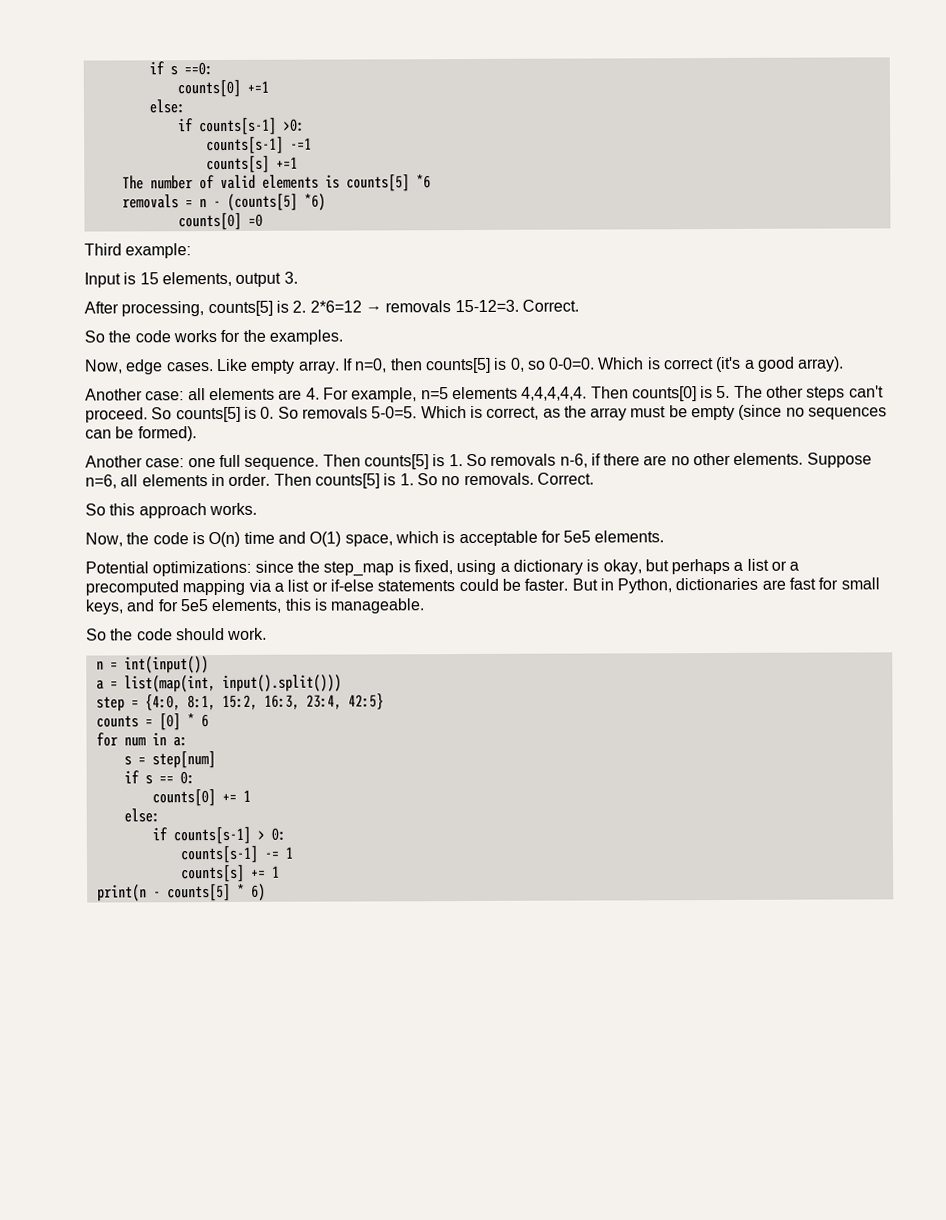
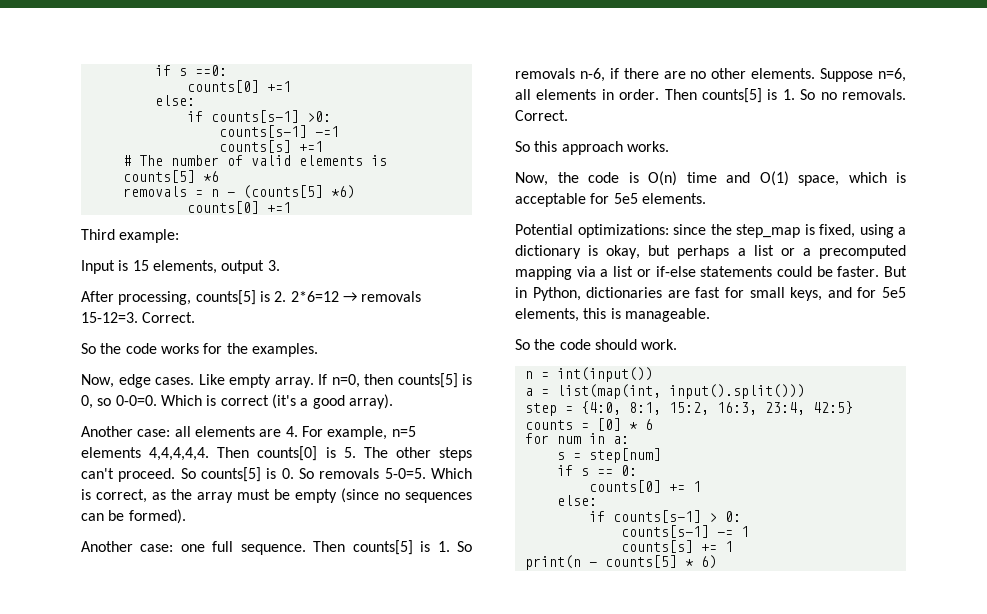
- The number of valid elements is counts[5] *6
+ # The number of valid elements is counts[5] *6
  removals = n - (counts[5] *6)
- counts[0] =0
+ counts[0] +=1

